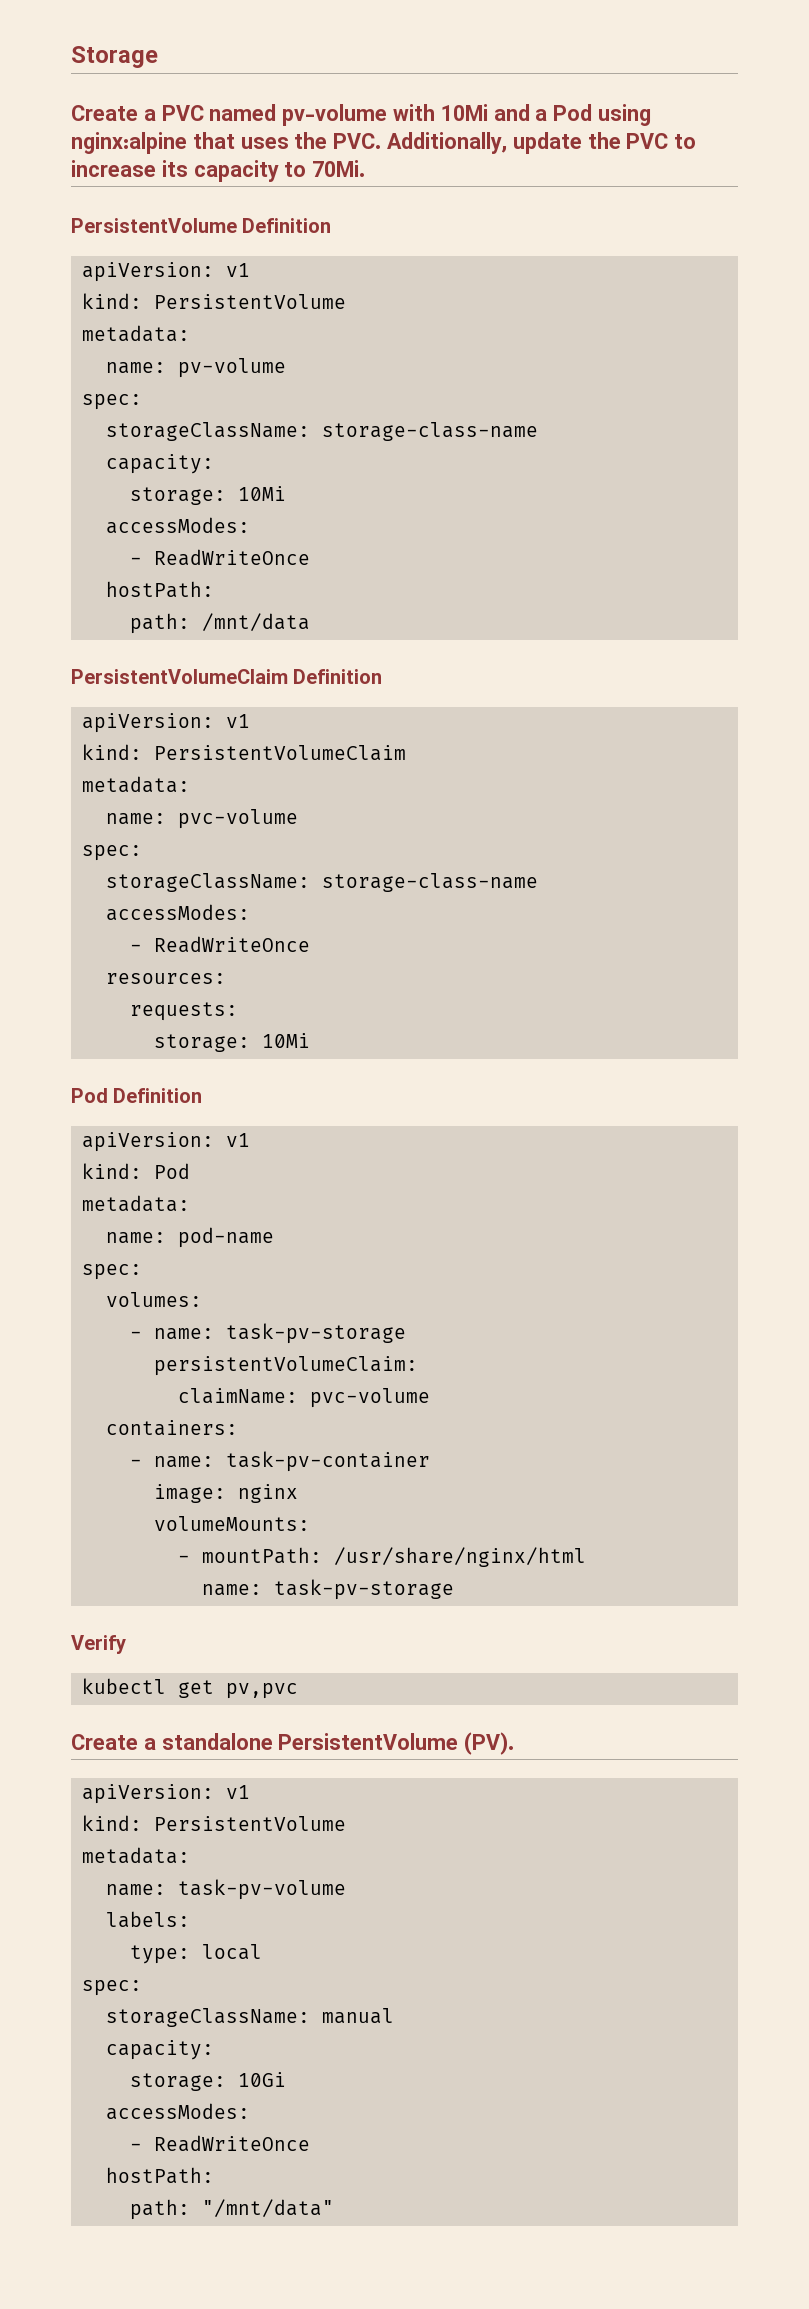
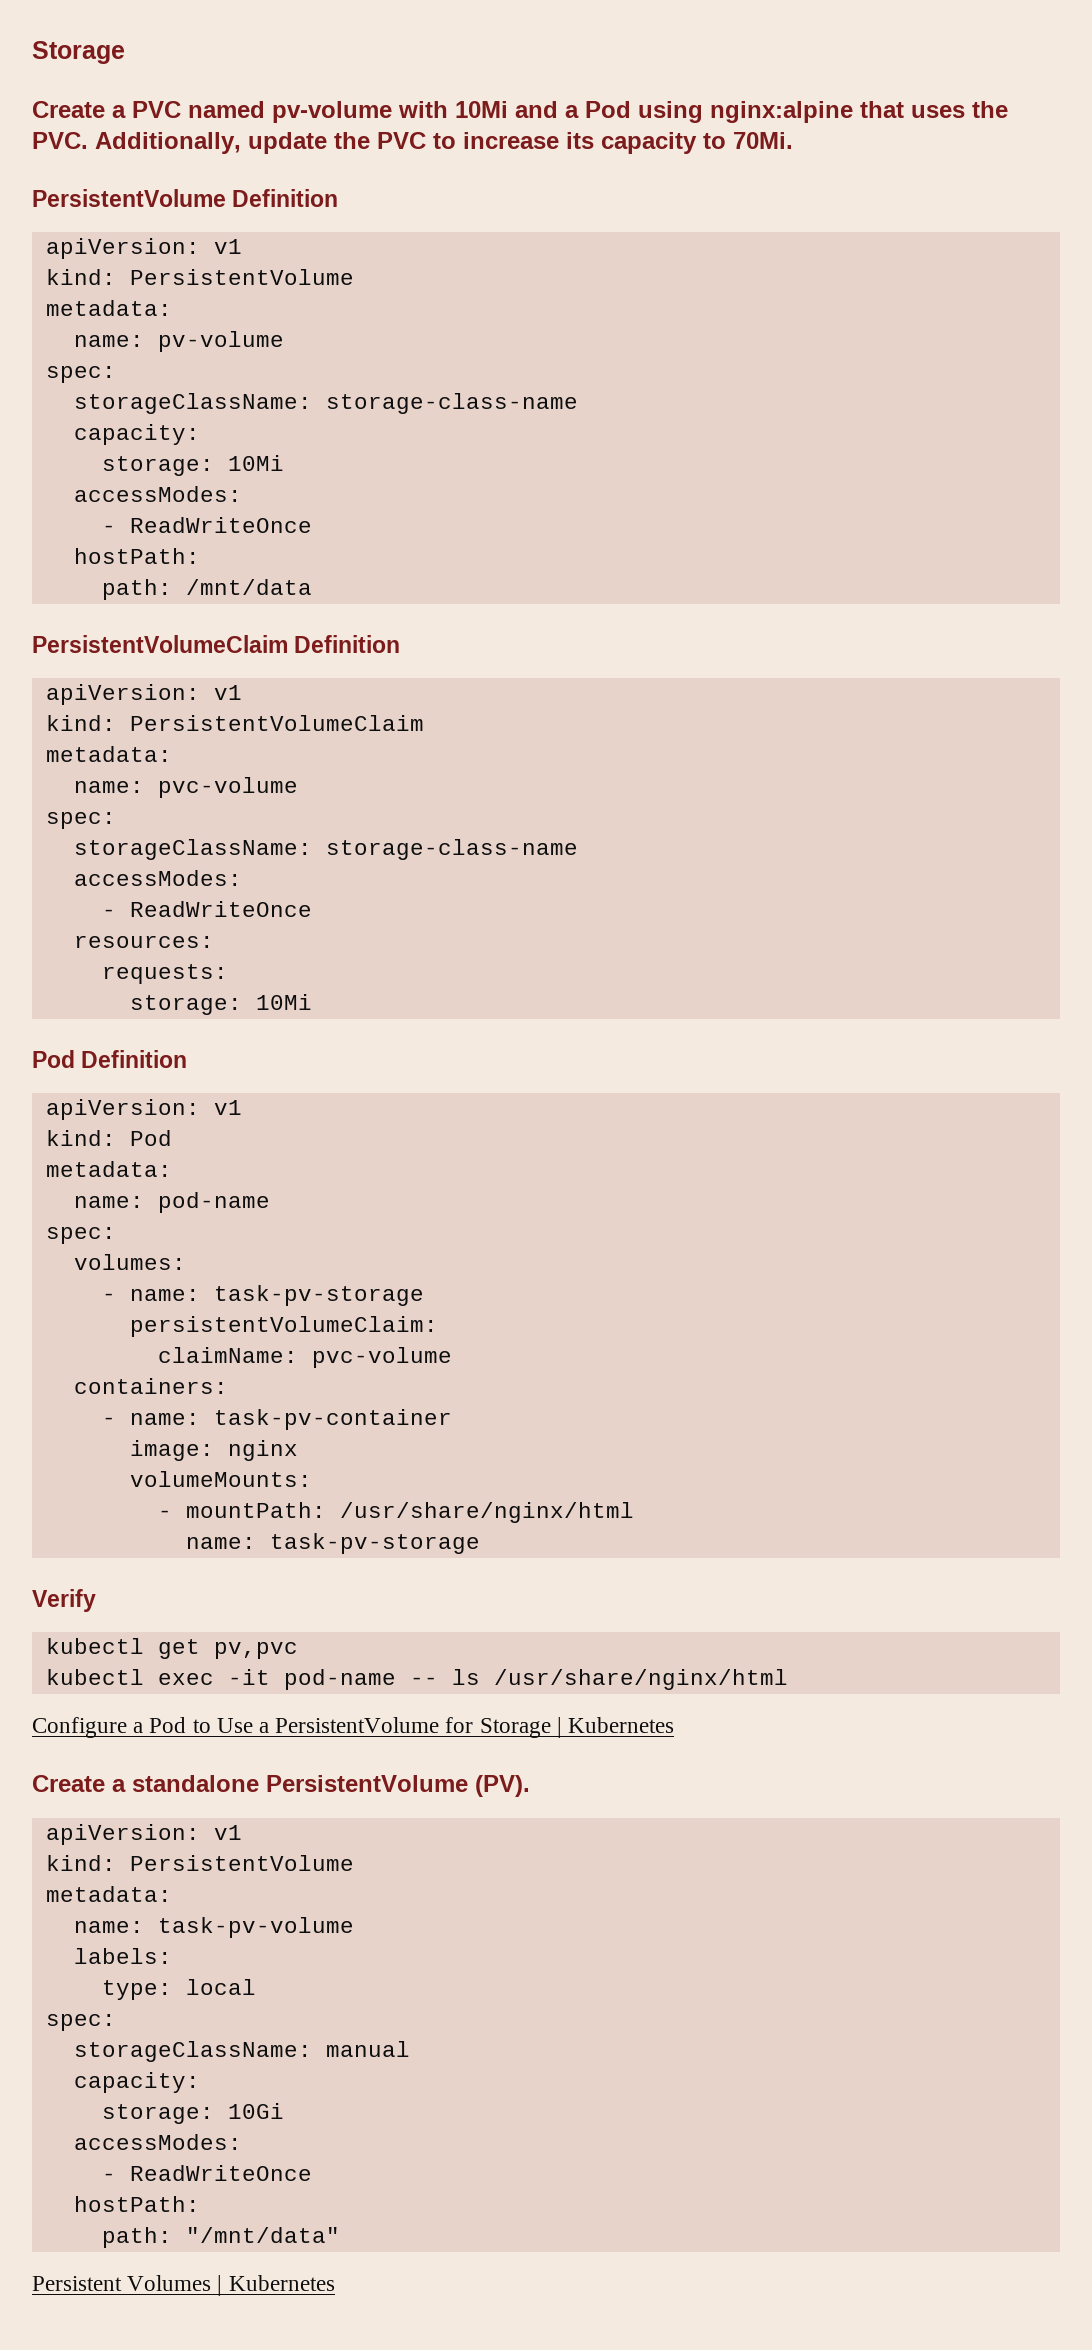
+ kubectl exec -it pod-name -- ls /usr/share/nginx/html
+ Configure a Pod to Use a PersistentVolume for Storage | Kubernetes
+ Persistent Volumes | Kubernetes

